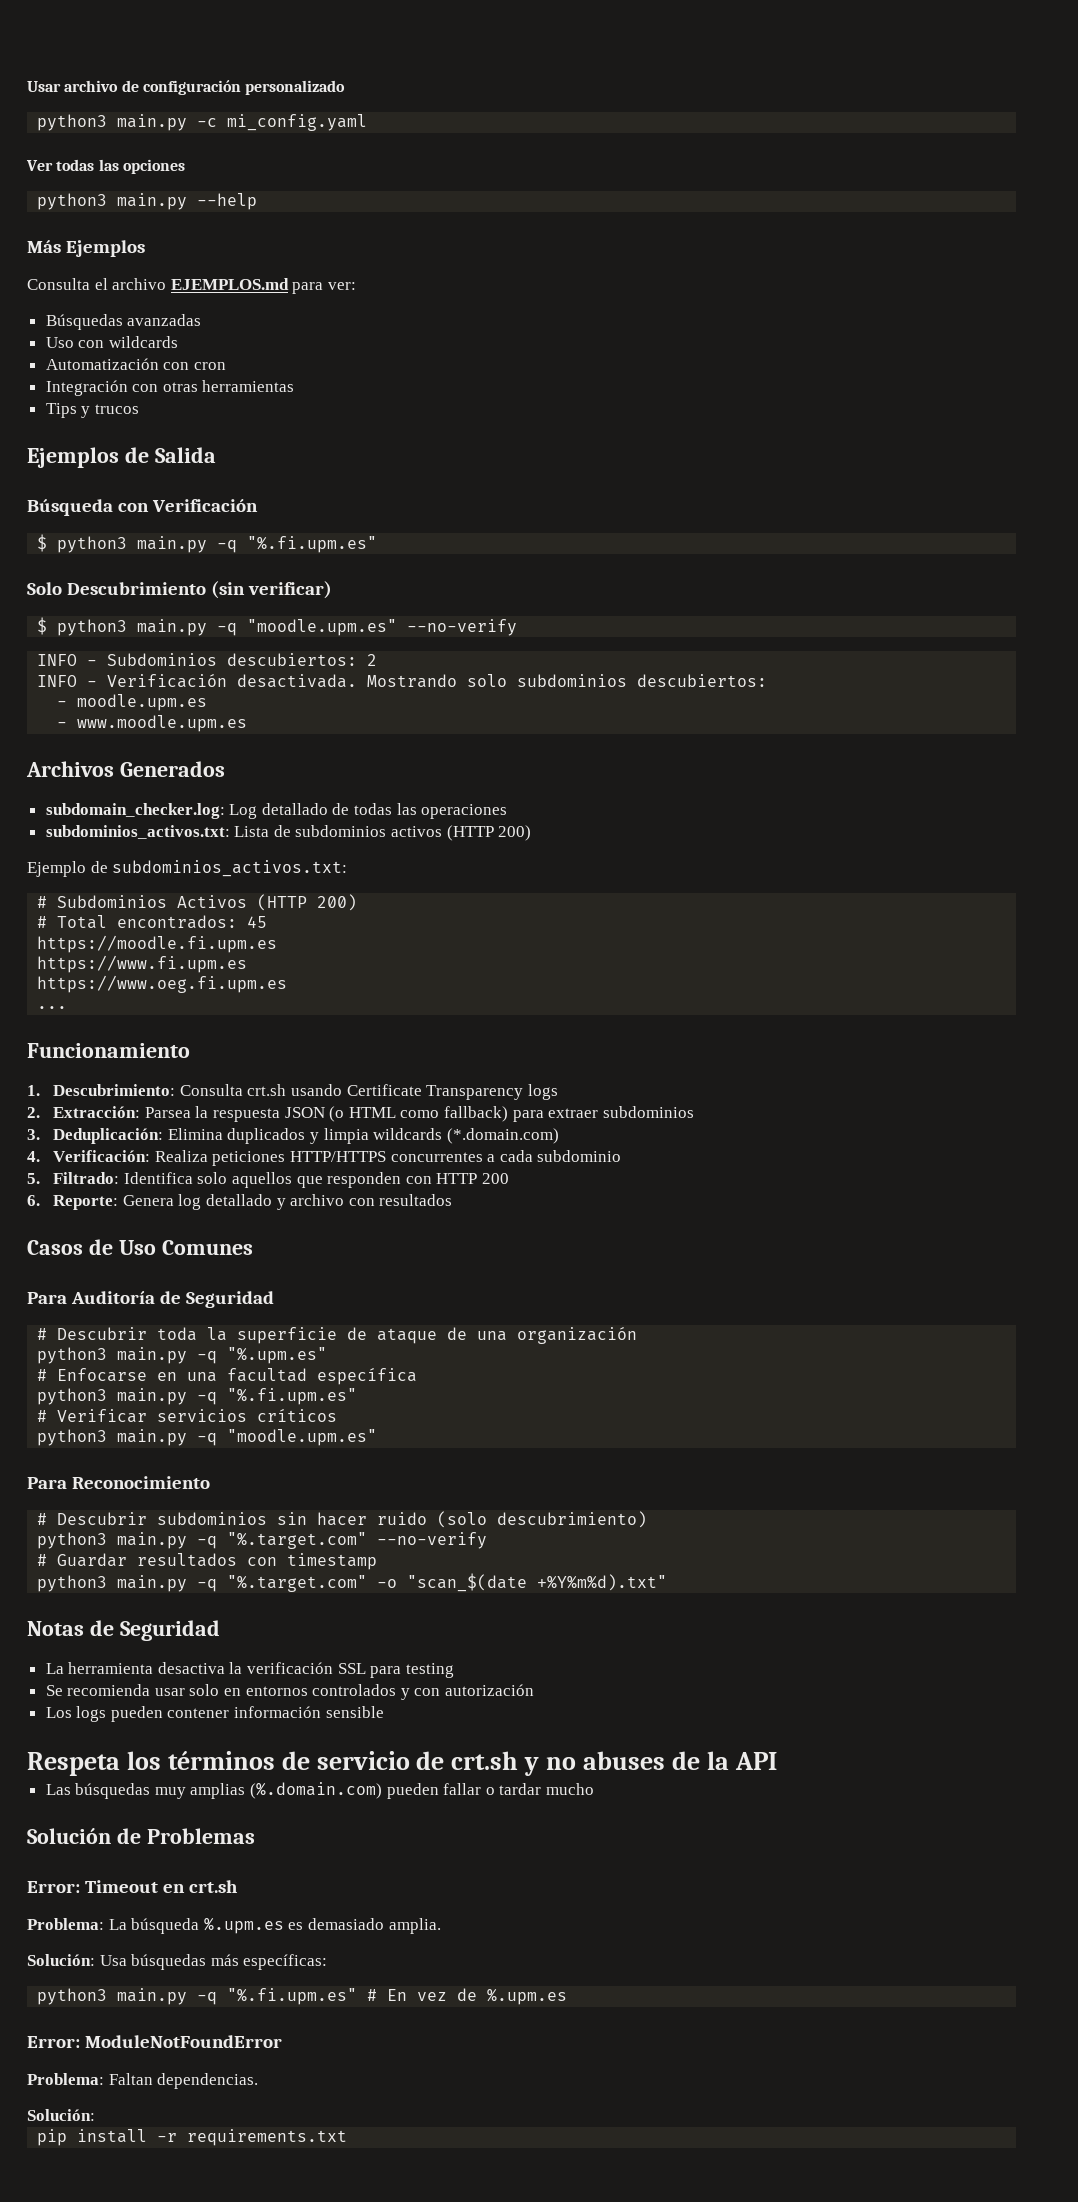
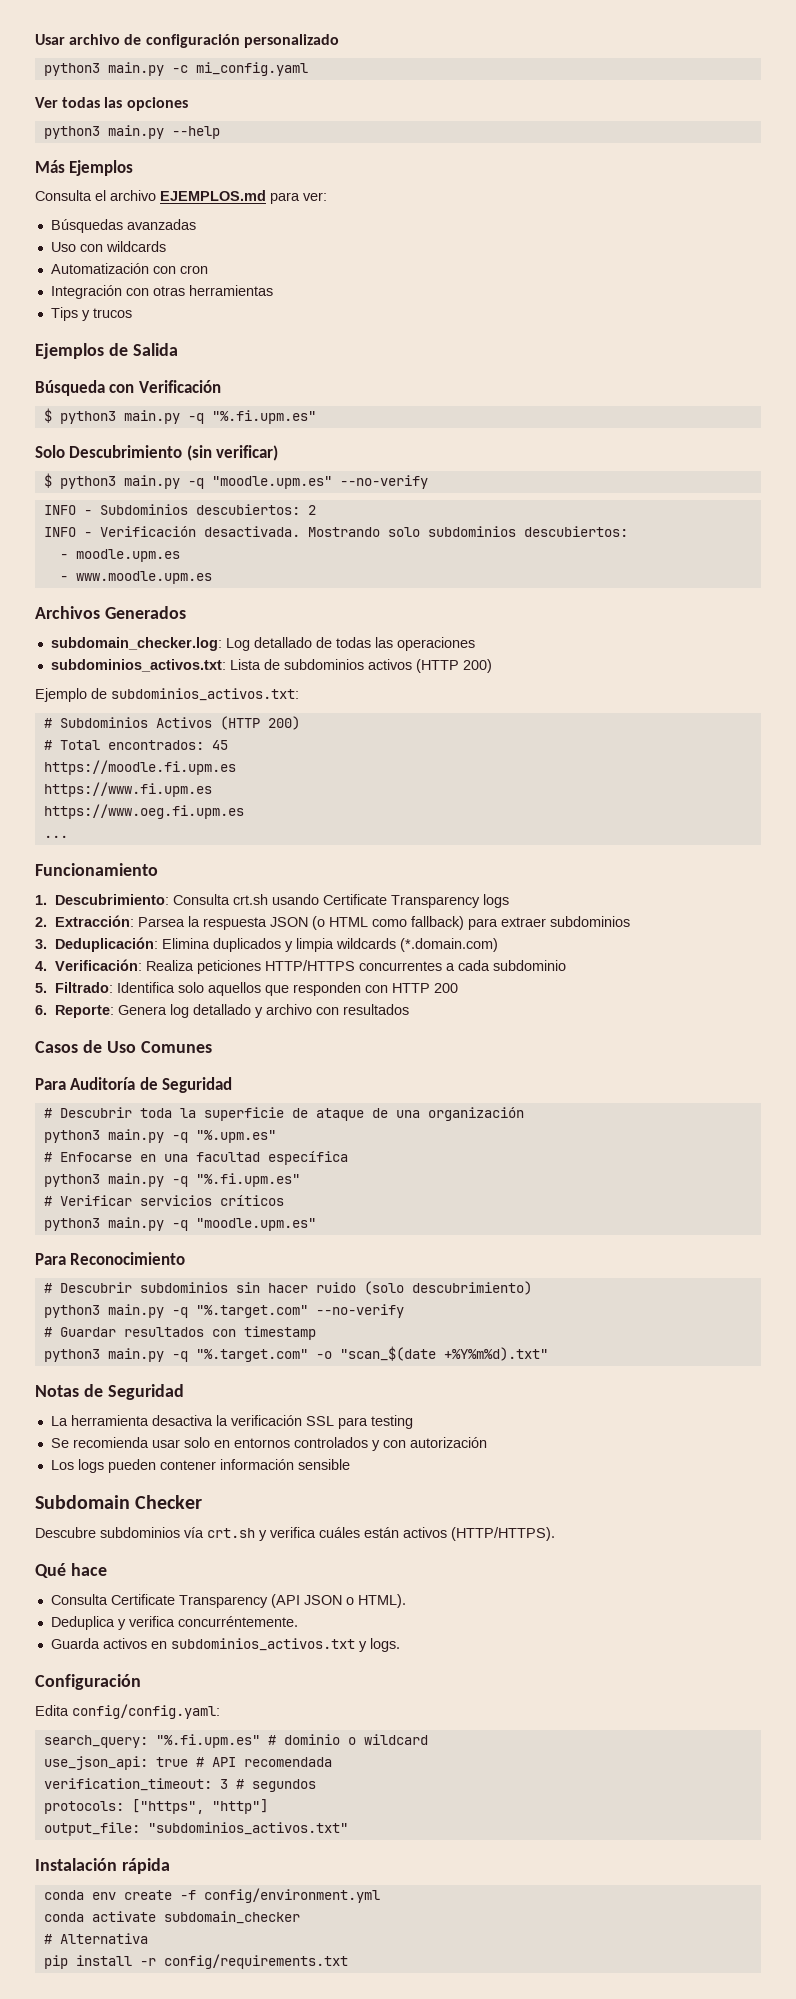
- Respeta los términos de servicio de crt.sh y no abuses de la API
- Las búsquedas muy amplias (%.domain.com) pueden fallar o tardar mucho
- Solución de Problemas
- Error: Timeout en crt.sh
- Problema: La búsqueda %.upm.es es demasiado amplia.
- Solución: Usa búsquedas más específicas:
- python3 main.py -q "%.fi.upm.es" # En vez de %.upm.es
- Error: ModuleNotFoundError
- Problema: Faltan dependencias.
- Solución:
+ Subdomain Checker
+ Descubre subdominios vía crt.sh y verifica cuáles están activos (HTTP/HTTPS).
+ Qué hace
+ Consulta Certificate Transparency (API JSON o HTML).
+ Deduplica y verifica concurréntemente.
+ Guarda activos en subdominios_activos.txt y logs.
+ Configuración
+ Edita config/config.yaml:
+ search_query: "%.fi.upm.es" # dominio o wildcard
+ use_json_api: true # API recomendada
+ verification_timeout: 3 # segundos
+ protocols: ["https", "http"]
+ output_file: "subdominios_activos.txt"
+ Instalación rápida
+ conda env create -f config/environment.yml
+ conda activate subdomain_checker
+ # Alternativa
- pip install -r requirements.txt
+ pip install -r config/requirements.txt

